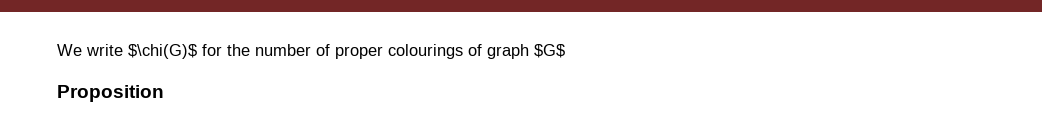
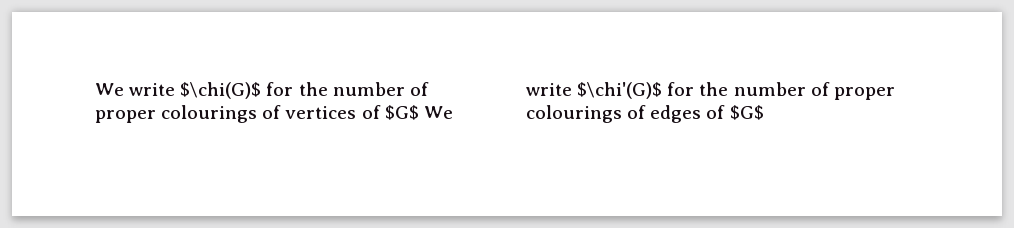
- We write $\chi(G)$ for the number of proper colourings of graph $G$
- Proposition
+ We write $\chi(G)$ for the number of proper colourings of vertices of $G$ We write $\chi'(G)$ for the number of proper colourings of edges of $G$

